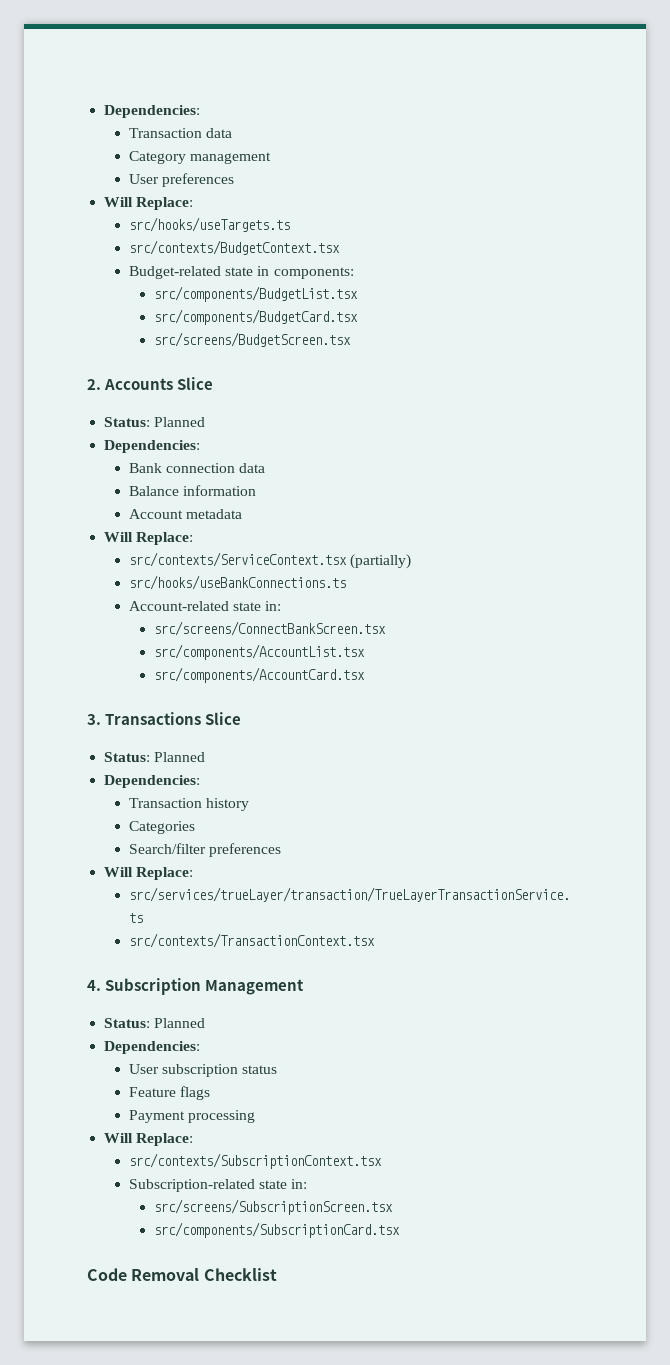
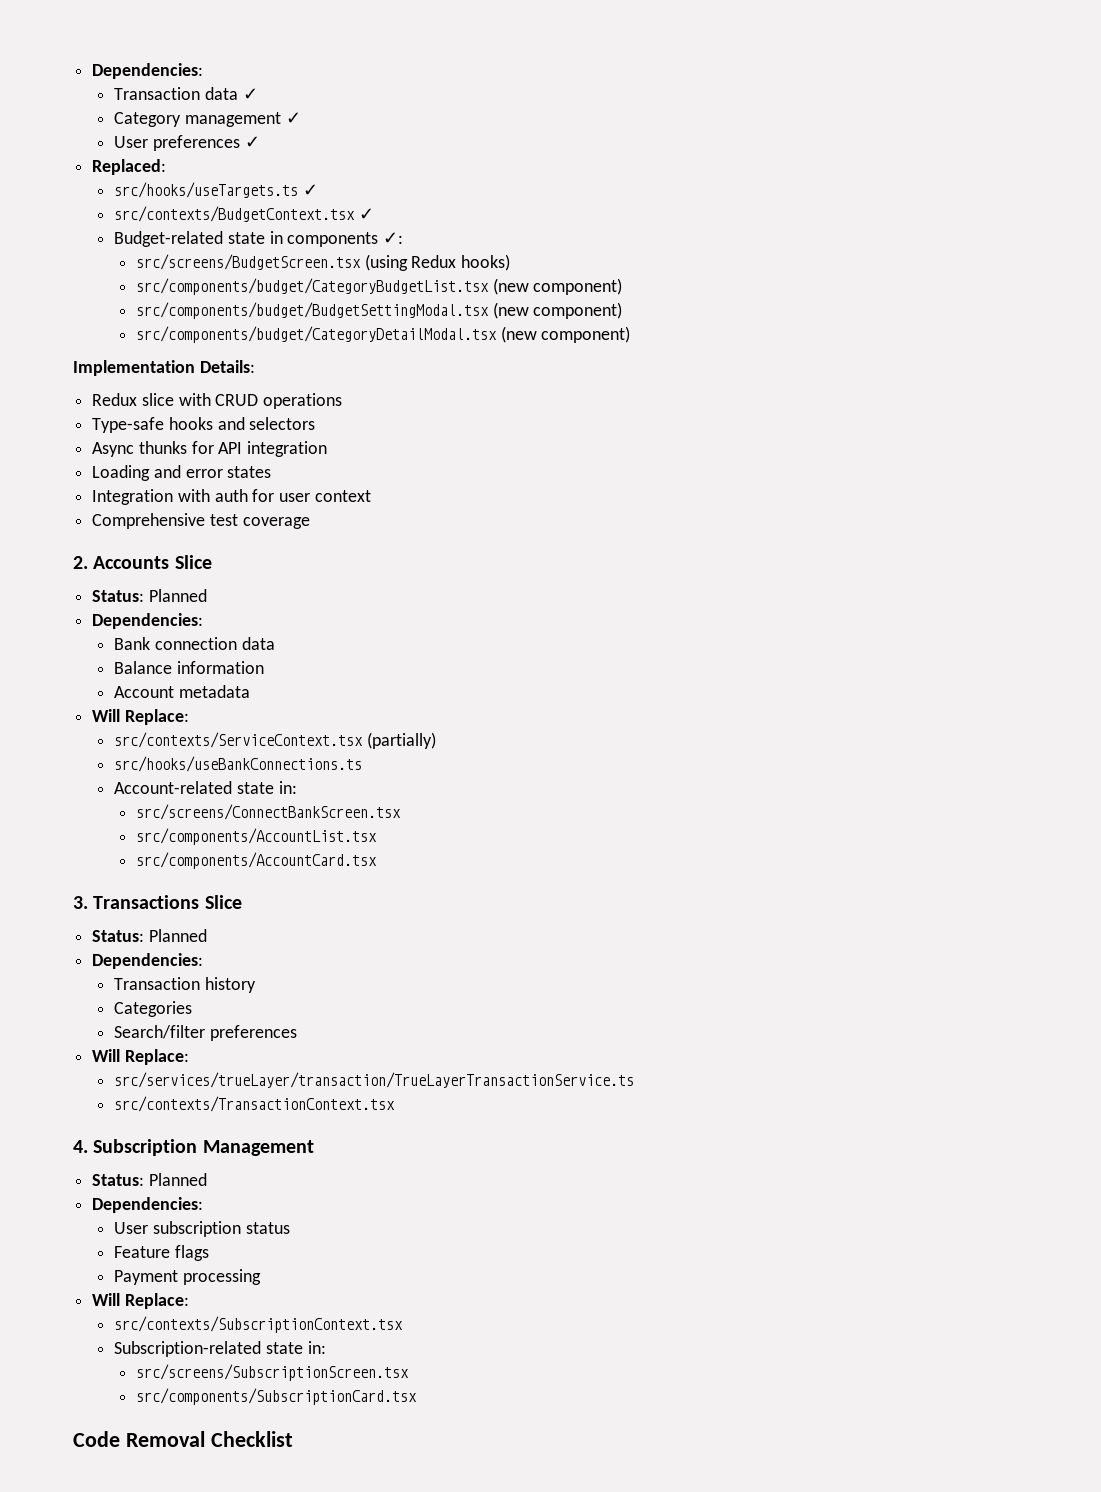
- Transaction data
+ Transaction data ✓
- Category management
+ Category management ✓
- User preferences
- Will Replace:
+ User preferences ✓
+ Replaced:
- src/hooks/useTargets.ts
+ src/hooks/useTargets.ts ✓
- src/contexts/BudgetContext.tsx
+ src/contexts/BudgetContext.tsx ✓
- Budget-related state in components:
- src/components/BudgetList.tsx
- src/components/BudgetCard.tsx
- src/screens/BudgetScreen.tsx
+ Budget-related state in components ✓:
+ src/screens/BudgetScreen.tsx (using Redux hooks)
+ src/components/budget/CategoryBudgetList.tsx (new component)
+ src/components/budget/BudgetSettingModal.tsx (new component)
+ src/components/budget/CategoryDetailModal.tsx (new component)
+ Implementation Details:
+ Redux slice with CRUD operations
+ Type-safe hooks and selectors
+ Async thunks for API integration
+ Loading and error states
+ Integration with auth for user context
+ Comprehensive test coverage

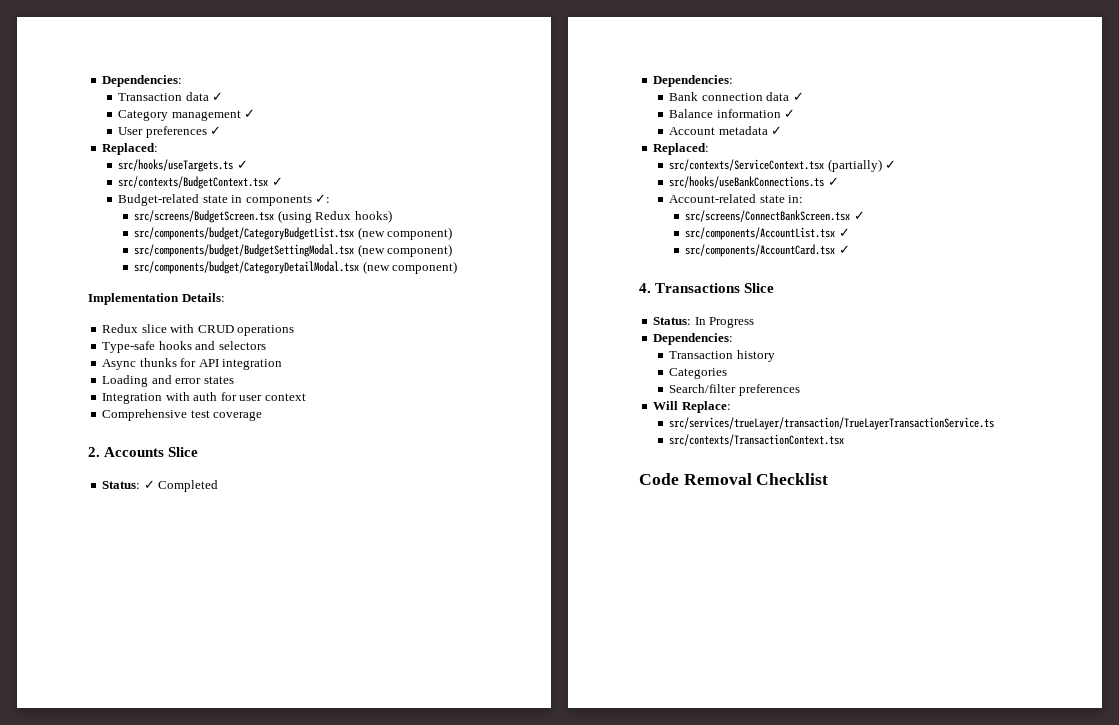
  2. Accounts Slice
- Status: Planned
+ Status: ✓ Completed
- Bank connection data
+ Bank connection data ✓
- Balance information
+ Balance information ✓
- Account metadata
- Will Replace:
+ Account metadata ✓
+ Replaced:
- src/contexts/ServiceContext.tsx (partially)
+ src/contexts/ServiceContext.tsx (partially) ✓
- src/hooks/useBankConnections.ts
+ src/hooks/useBankConnections.ts ✓
- src/screens/ConnectBankScreen.tsx
+ src/screens/ConnectBankScreen.tsx ✓
- src/components/AccountList.tsx
+ src/components/AccountList.tsx ✓
- src/components/AccountCard.tsx
- 3. Transactions Slice
- Status: Planned
+ src/components/AccountCard.tsx ✓
+ 4. Transactions Slice
+ Status: In Progress
- 4. Subscription Management
- Status: Planned
- Dependencies:
- User subscription status
- Feature flags
- Payment processing
- Will Replace:
- src/contexts/SubscriptionContext.tsx
- Subscription-related state in:
- src/screens/SubscriptionScreen.tsx
- src/components/SubscriptionCard.tsx

